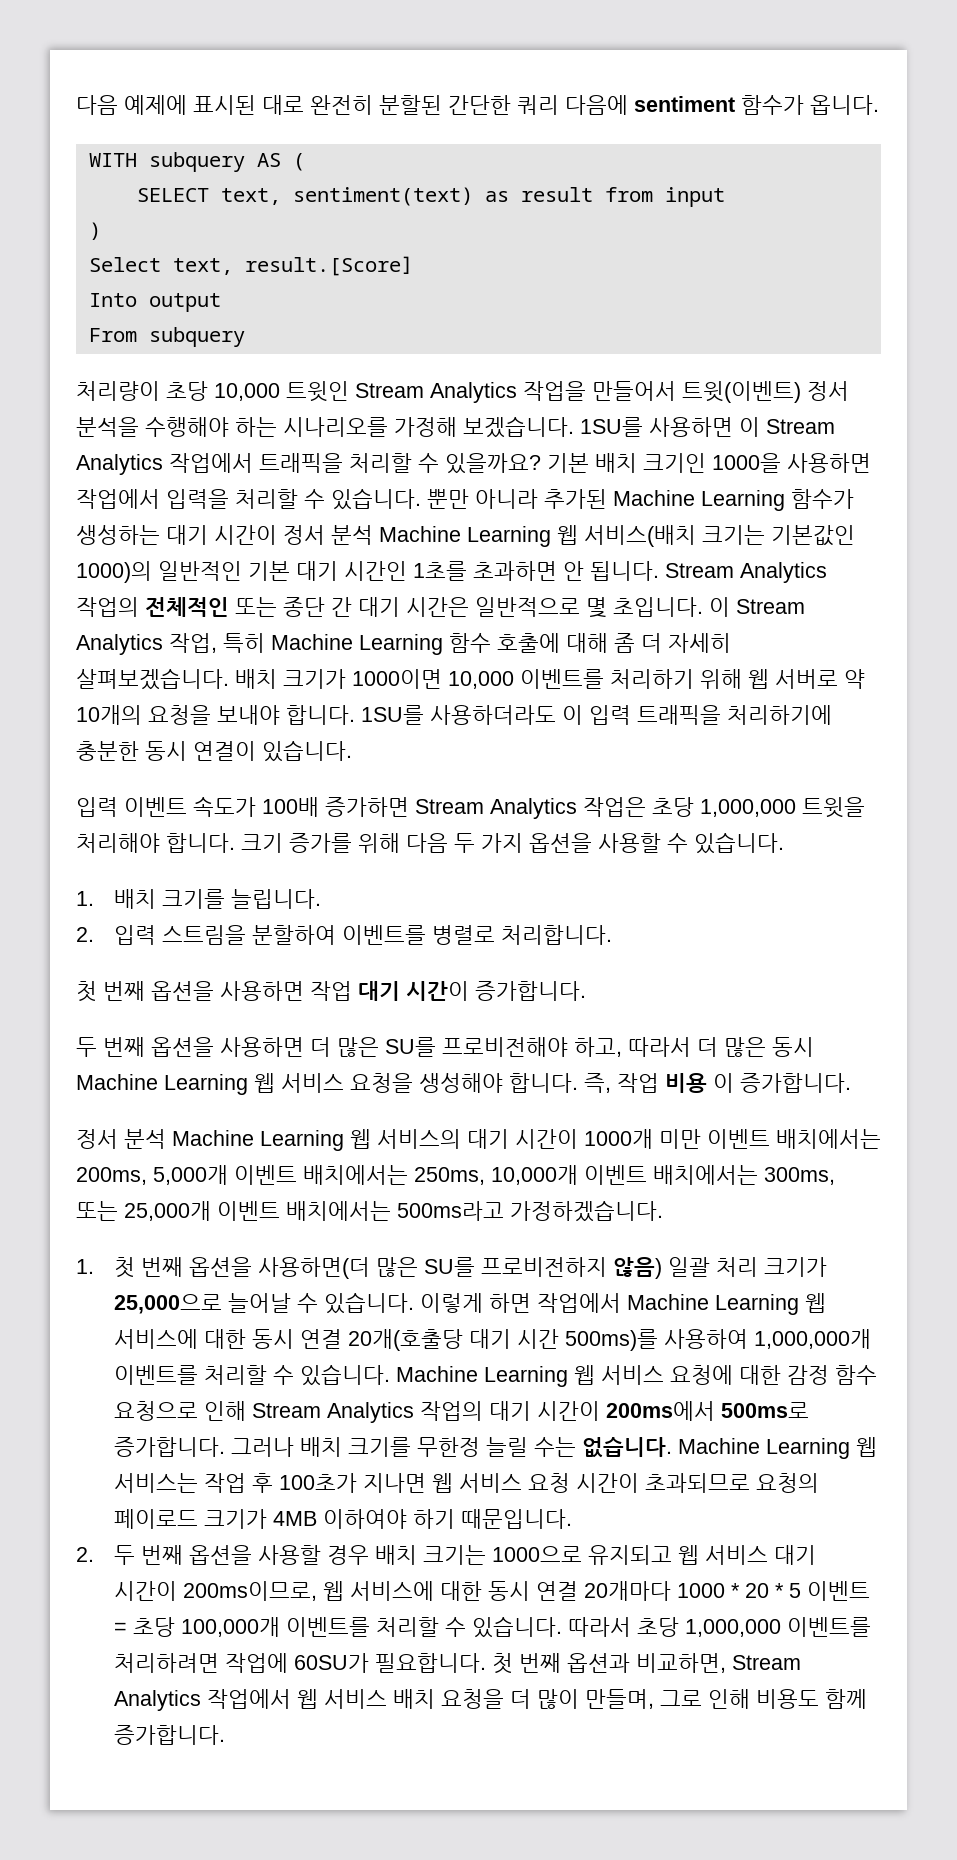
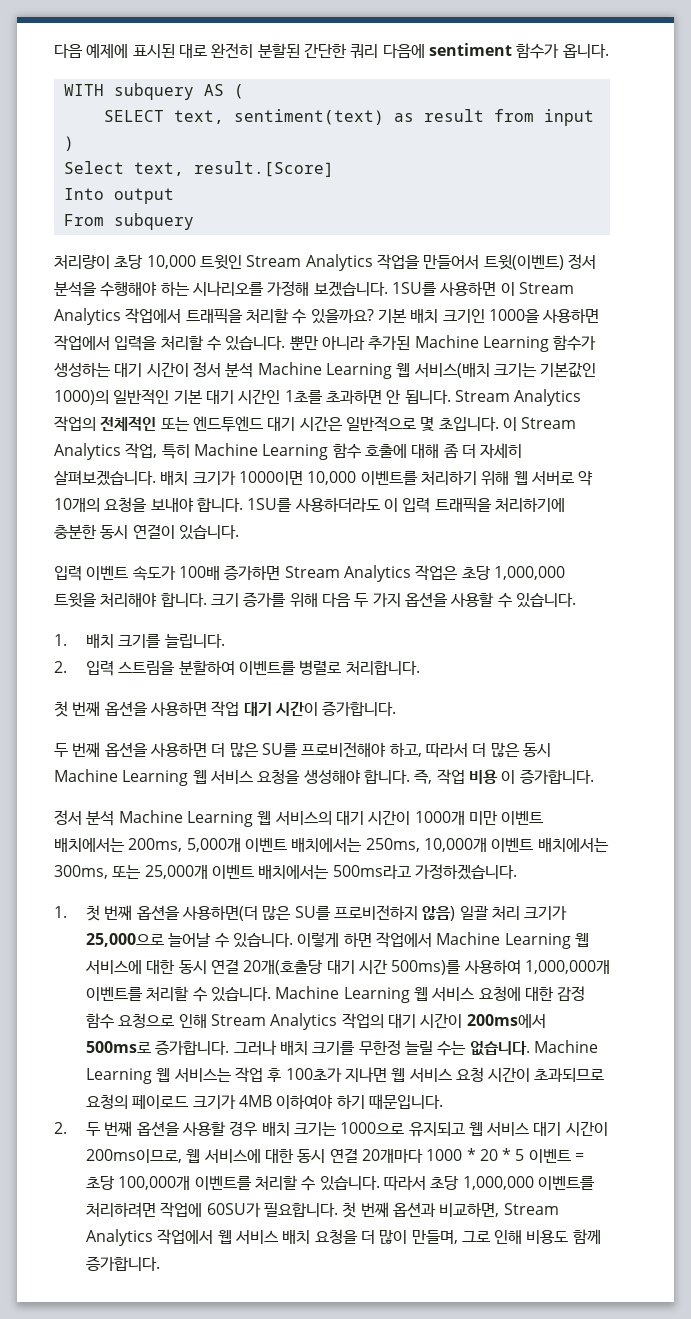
- Stream Analytics 작업의 전체적인 또는 종단 간 대기 시간은 일반적으로 몇 초입니다.
+ Stream Analytics 작업의 전체적인 또는 엔드투엔드 대기 시간은 일반적으로 몇 초입니다.

